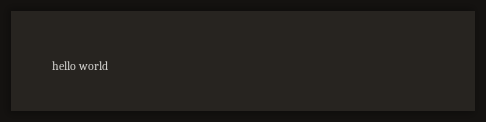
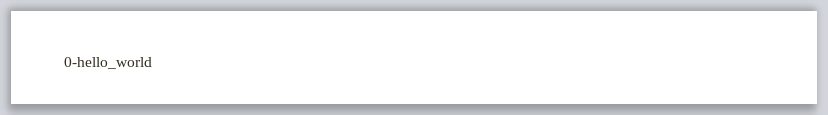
- hello world
+ 0-hello_world

